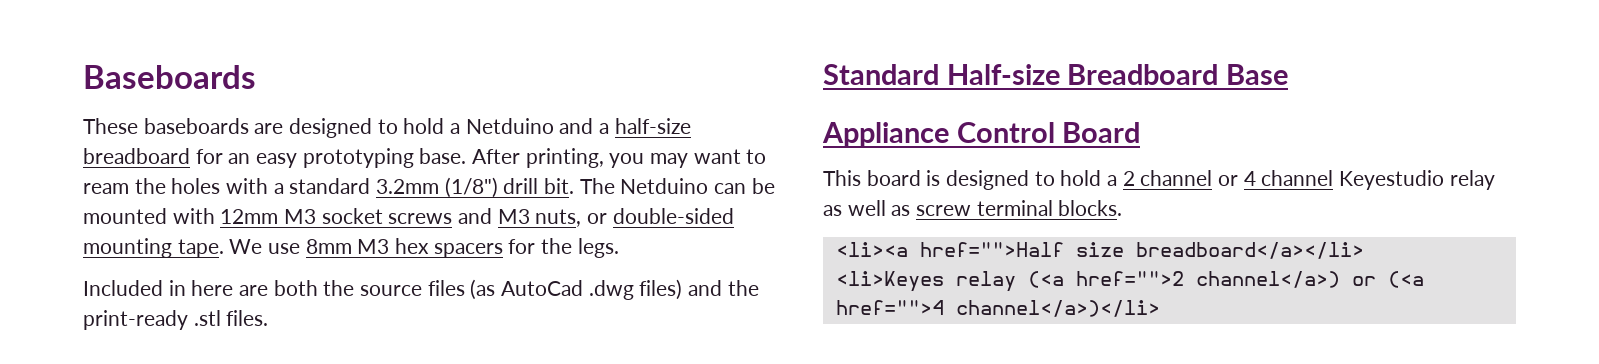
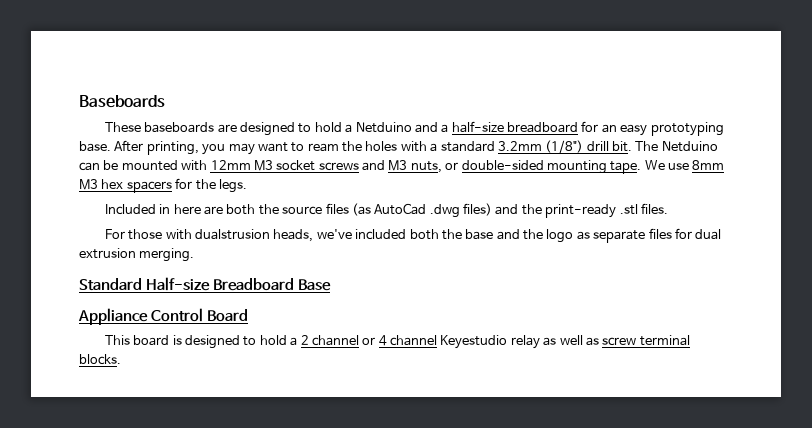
+ For those with dualstrusion heads, we've included both the base and the logo as separate files for dual extrusion merging.
- <li><a href="">Half size breadboard</a></li>
- <li>Keyes relay (<a href="">2 channel</a>) or (<a href="">4 channel</a>)</li>

